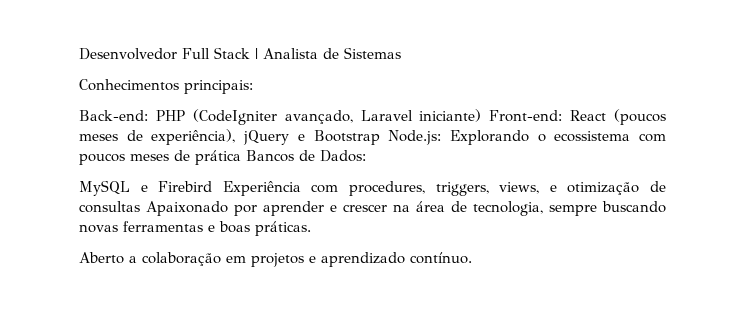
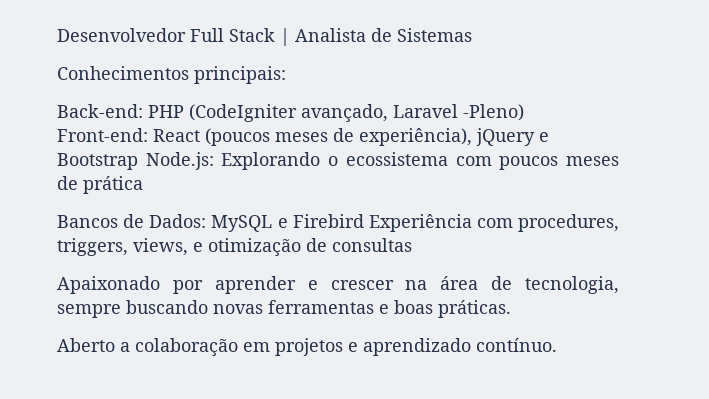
- Back-end: PHP (CodeIgniter avançado, Laravel iniciante) Front-end: React (poucos meses de experiência), jQuery e Bootstrap Node.js: Explorando o ecossistema com poucos meses de prática Bancos de Dados:
- MySQL e Firebird Experiência com procedures, triggers, views, e otimização de consultas Apaixonado por aprender e crescer na área de tecnologia, sempre buscando novas ferramentas e boas práticas.
+ Back-end: PHP (CodeIgniter avançado, Laravel -Pleno) Front-end: React (poucos meses de experiência), jQuery e Bootstrap Node.js: Explorando o ecossistema com poucos meses de prática
+ Bancos de Dados: MySQL e Firebird Experiência com procedures, triggers, views, e otimização de consultas
+ Apaixonado por aprender e crescer na área de tecnologia, sempre buscando novas ferramentas e boas práticas.

